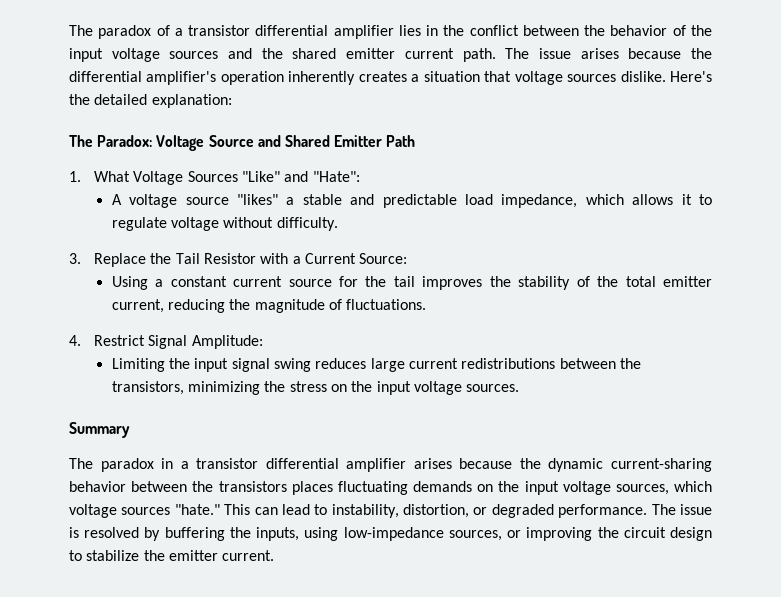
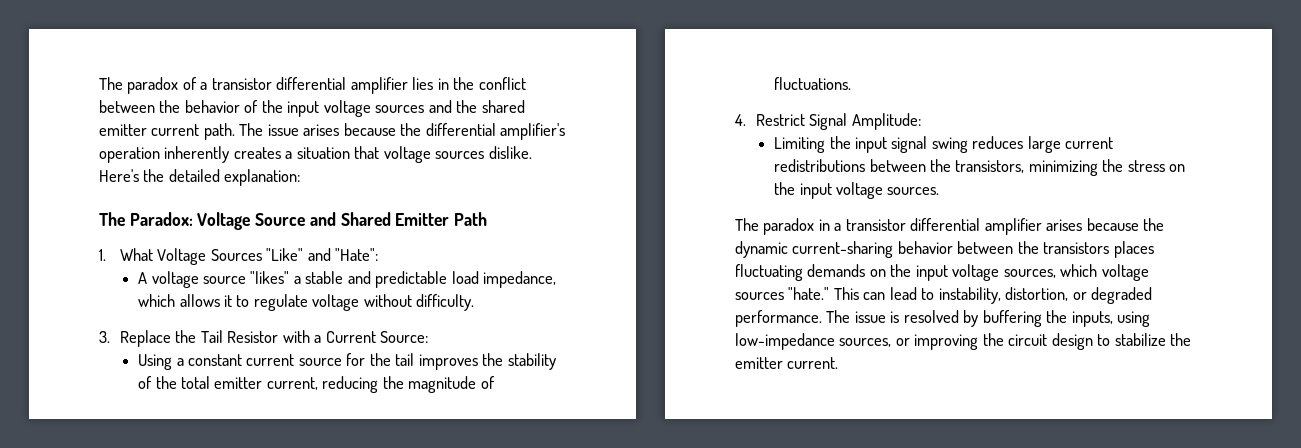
- Summary

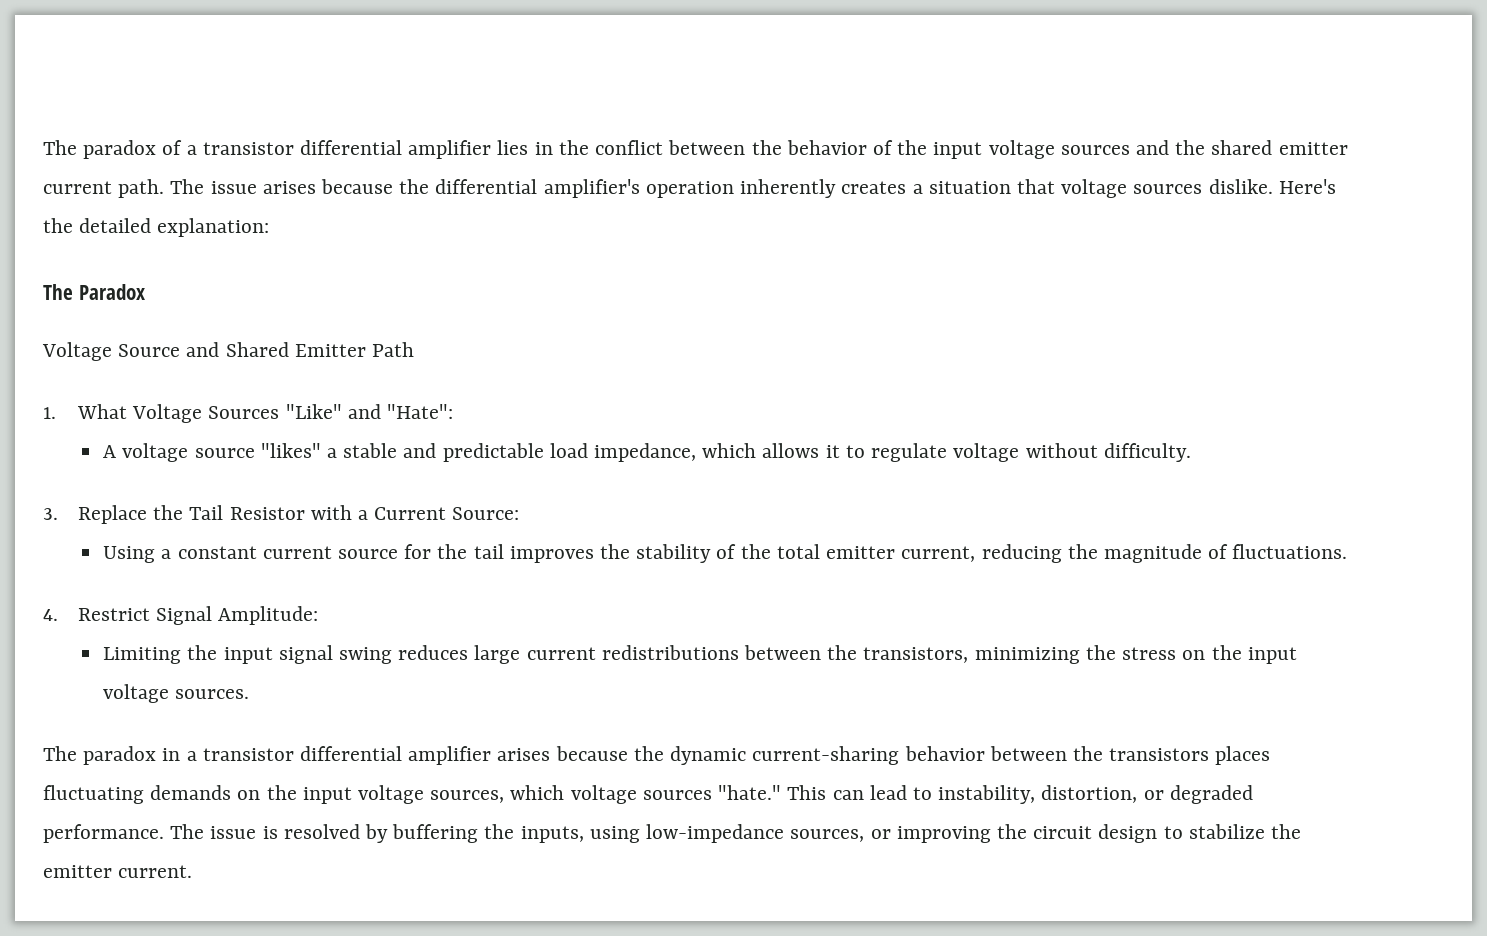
- The Paradox: Voltage Source and Shared Emitter Path
+ The Paradox
+ Voltage Source and Shared Emitter Path

